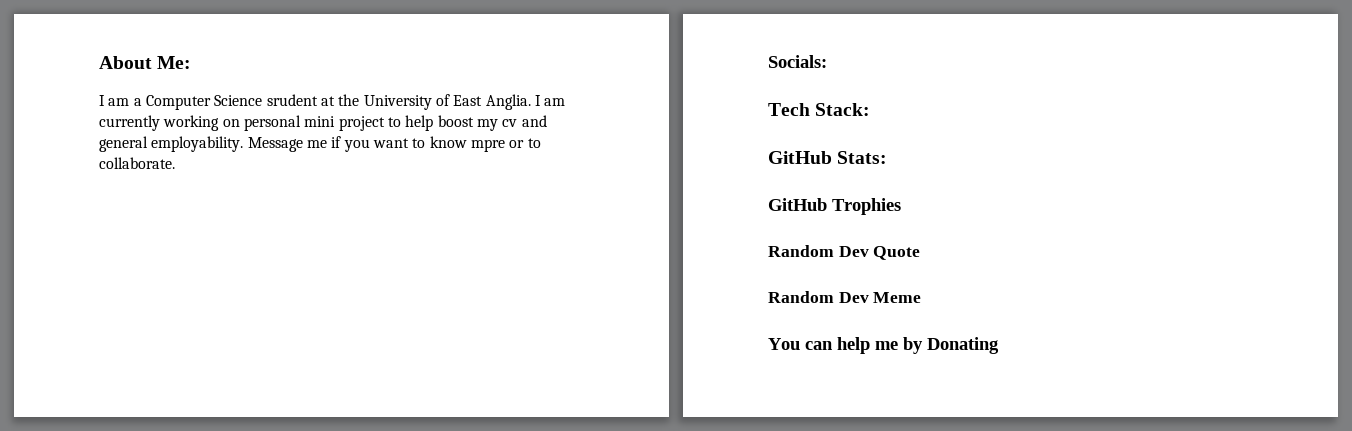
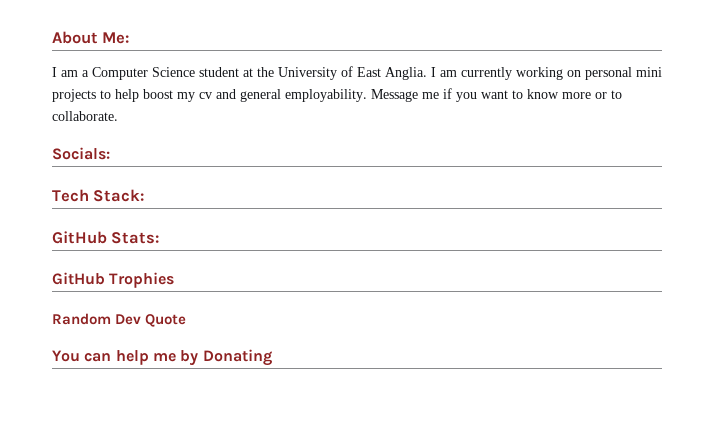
- I am a Computer Science srudent at the University of East Anglia.
+ I am a Computer Science student at the University of East Anglia.
- I am currently working on personal mini project to help boost my cv and general employability.
+ I am currently working on personal mini projects to help boost my cv and general employability.
- Message me if you want to know mpre or to collaborate.
+ Message me if you want to know more or to collaborate.
- Random Dev Meme

